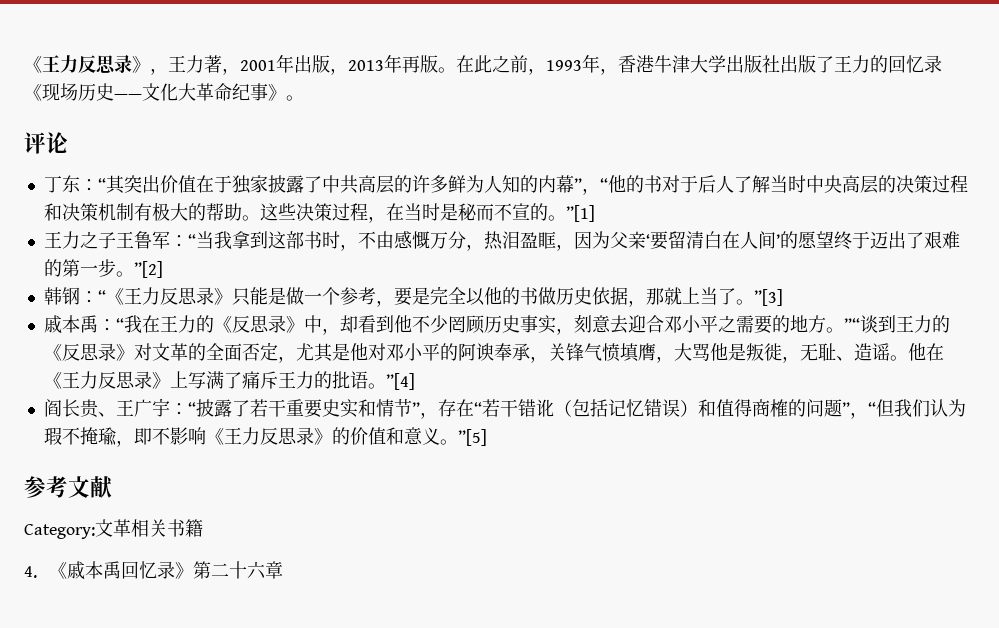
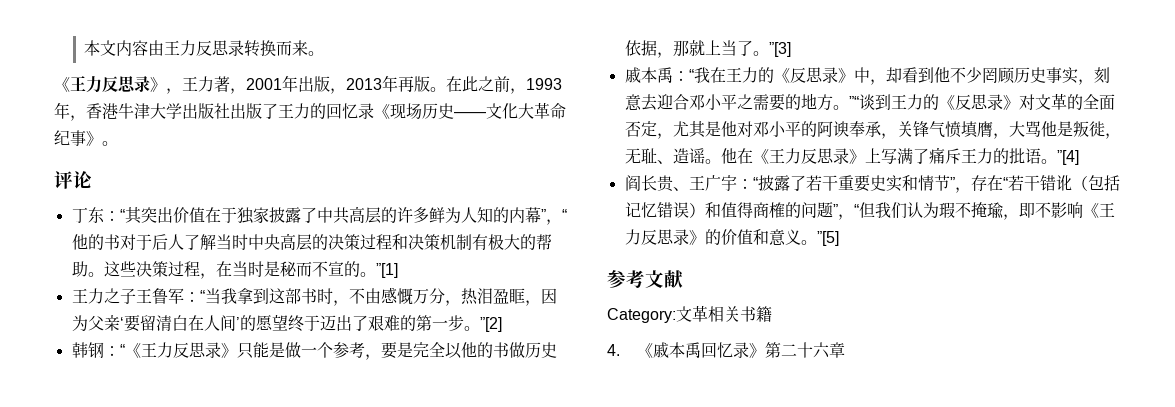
+ 本文内容由王力反思录转换而来。

